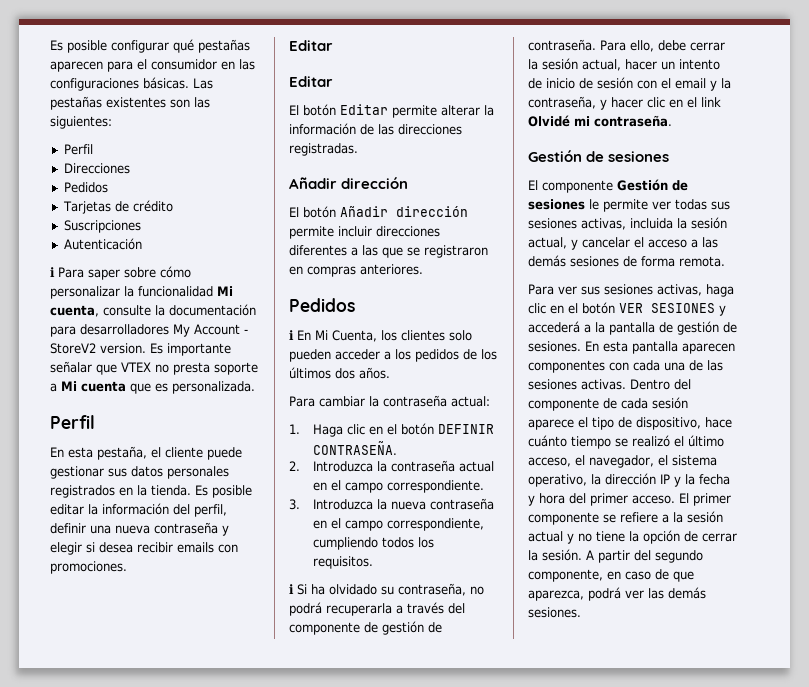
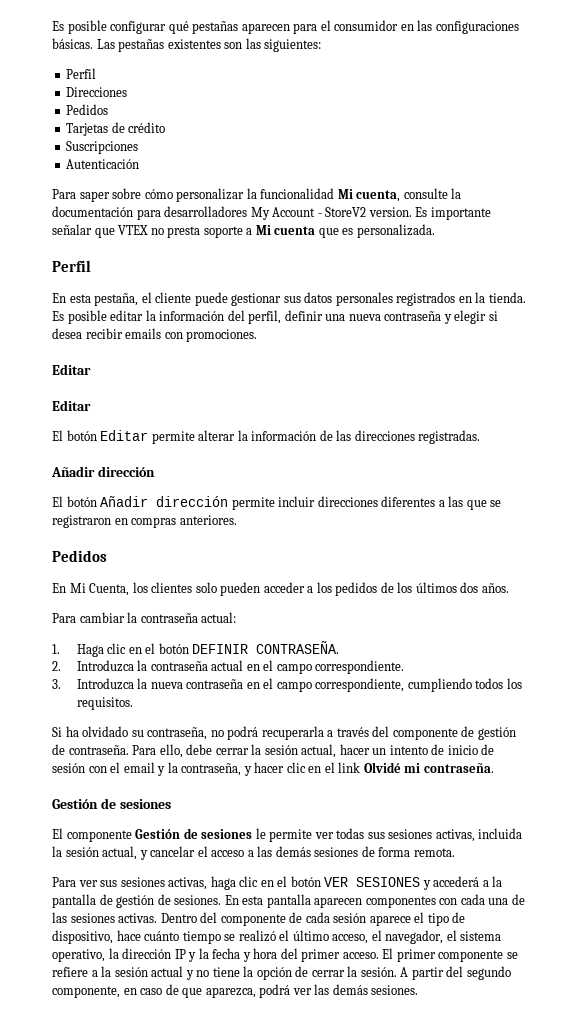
- ℹ Para saper sobre cómo personalizar la funcionalidad Mi cuenta, consulte la documentación para desarrolladores My Account - StoreV2 version.
+ Para saper sobre cómo personalizar la funcionalidad Mi cuenta, consulte la documentación para desarrolladores My Account - StoreV2 version.
- ℹ En Mi Cuenta, los clientes solo pueden acceder a los pedidos de los últimos dos años.
+ En Mi Cuenta, los clientes solo pueden acceder a los pedidos de los últimos dos años.
- ℹ Si ha olvidado su contraseña, no podrá recuperarla a través del componente de gestión de contraseña.
+ Si ha olvidado su contraseña, no podrá recuperarla a través del componente de gestión de contraseña.

